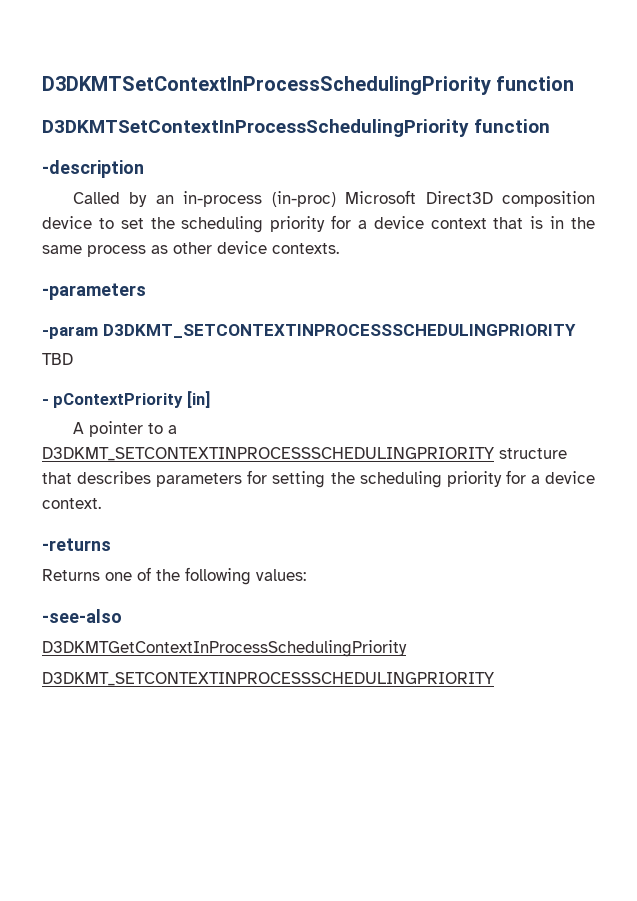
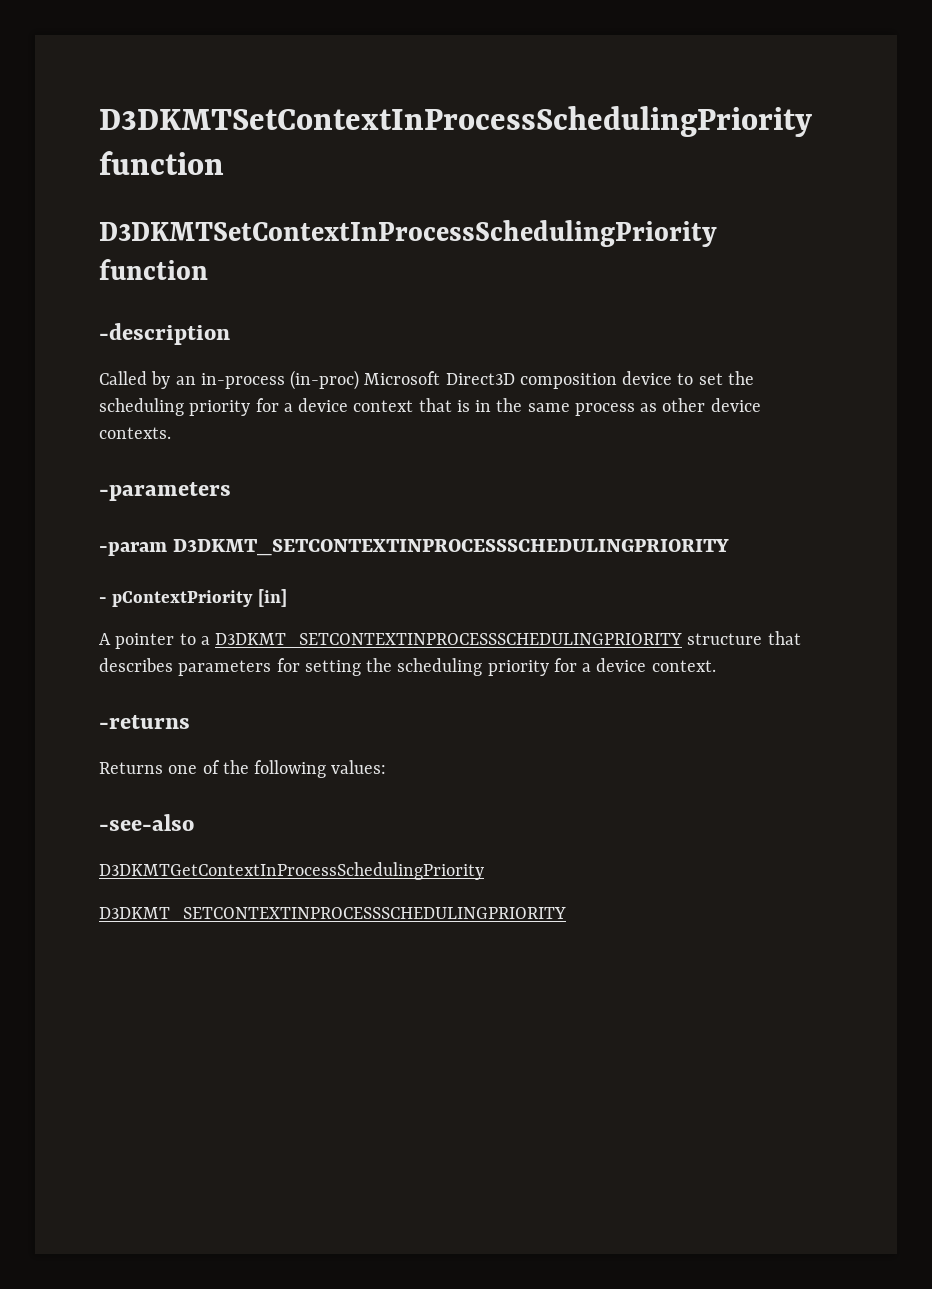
- TBD

